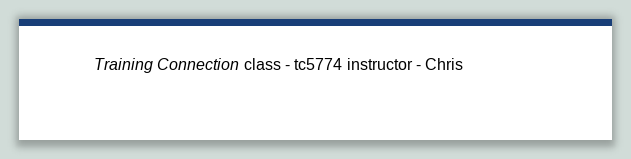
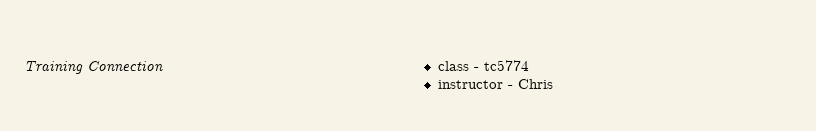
- Training Connection class - tc5774 instructor - Chris
+ Training Connection
+ class - tc5774
+ instructor - Chris

